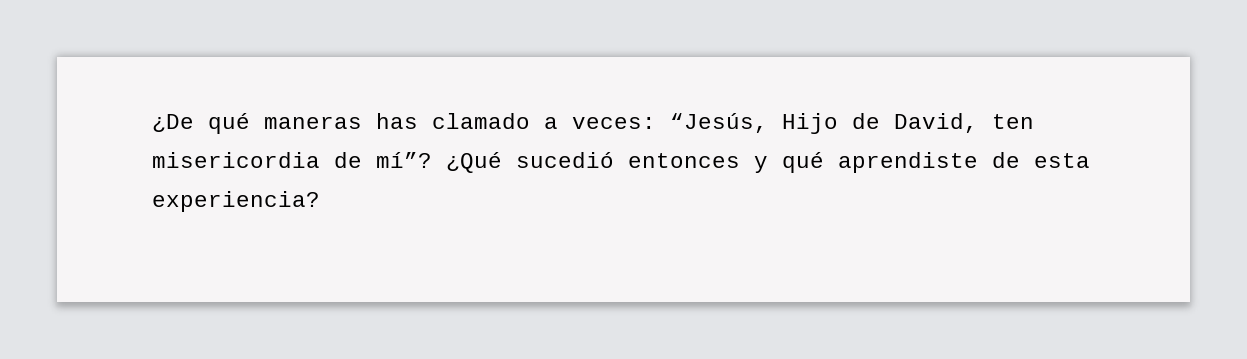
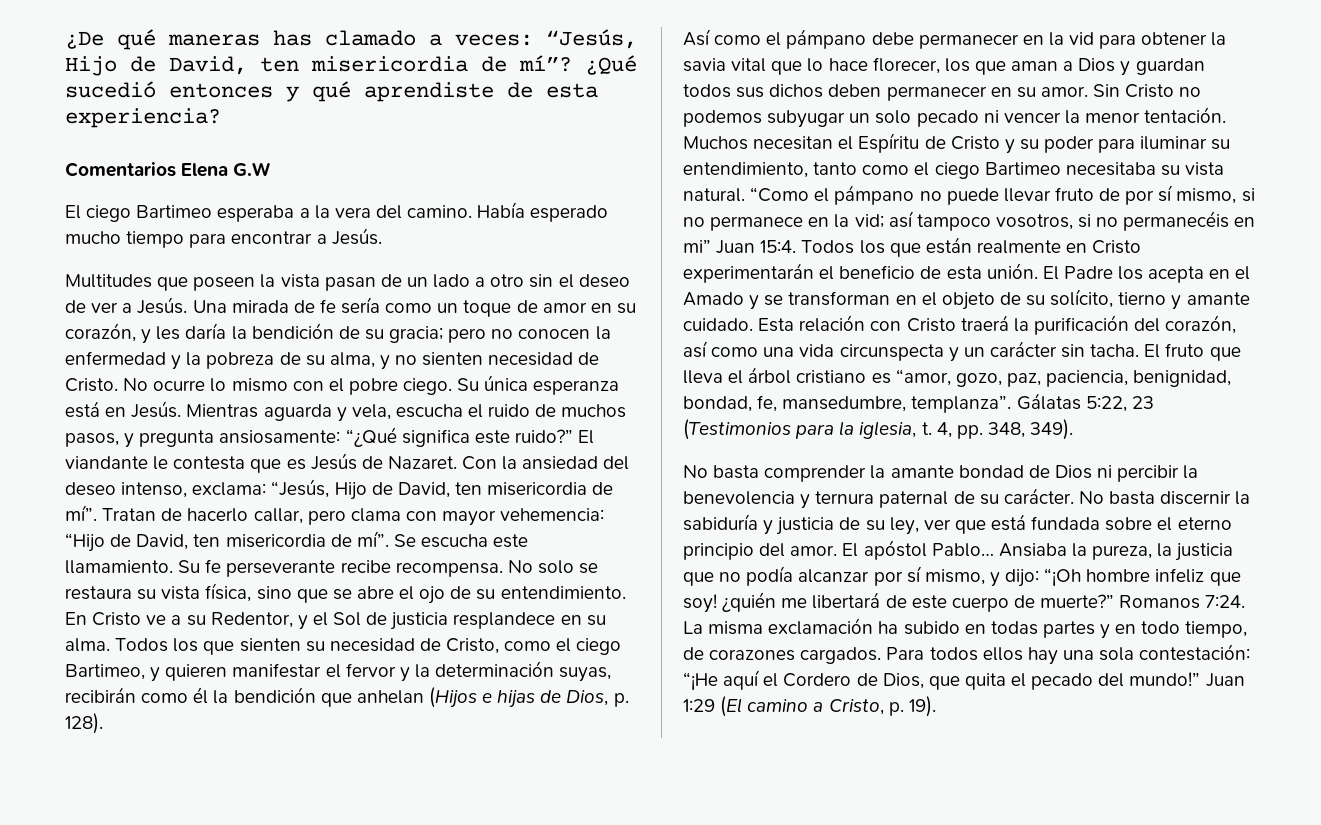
+ Comentarios Elena G.W
+ El ciego Bartimeo esperaba a la vera del camino. Había esperado mucho tiempo para encontrar a Jesús.
+ Multitudes que poseen la vista pasan de un lado a otro sin el deseo de ver a Jesús. Una mirada de fe sería como un toque de amor en su corazón, y les daría la bendición de su gracia; pero no conocen la enfermedad y la pobreza de su alma, y no sienten necesidad de Cristo. No ocurre lo mismo con el pobre ciego. Su única esperanza está en Jesús. Mientras aguarda y vela, escucha el ruido de muchos pasos, y pregunta ansiosamente: “¿Qué significa este ruido?” El viandante le contesta que es Jesús de Nazaret. Con la ansiedad del deseo intenso, exclama: “Jesús, Hijo de David, ten misericordia de mí”. Tratan de hacerlo callar, pero clama con mayor vehemencia: “Hijo de David, ten misericordia de mí”. Se escucha este llamamiento. Su fe perseverante recibe recompensa. No solo se restaura su vista física, sino que se abre el ojo de su entendimiento. En Cristo ve a su Redentor, y el Sol de justicia resplandece en su alma. Todos los que sienten su necesidad de Cristo, como el ciego Bartimeo, y quieren manifestar el fervor y la determinación suyas, recibirán como él la bendición que anhelan (Hijos e hijas de Dios, p. 128).
+ Así como el pámpano debe permanecer en la vid para obtener la savia vital que lo hace florecer, los que aman a Dios y guardan todos sus dichos deben permanecer en su amor. Sin Cristo no podemos subyugar un solo pecado ni vencer la menor tentación. Muchos necesitan el Espíritu de Cristo y su poder para iluminar su entendimiento, tanto como el ciego Bartimeo necesitaba su vista natural. “Como el pámpano no puede llevar fruto de por sí mismo, si no permanece en la vid; así tampoco vosotros, si no permanecéis en mi” Juan 15:4. Todos los que están realmente en Cristo experimentarán el beneficio de esta unión. El Padre los acepta en el Amado y se transforman en el objeto de su solícito, tierno y amante cuidado. Esta relación con Cristo traerá la purificación del corazón, así como una vida circunspecta y un carácter sin tacha. El fruto que lleva el árbol cristiano es “amor, gozo, paz, paciencia, benignidad, bondad, fe, mansedumbre, templanza”. Gálatas 5:22, 23 (Testimonios para la iglesia, t. 4, pp. 348, 349).
+ No basta comprender la amante bondad de Dios ni percibir la benevolencia y ternura paternal de su carácter. No basta discernir la sabiduría y justicia de su ley, ver que está fundada sobre el eterno principio del amor. El apóstol Pablo… Ansiaba la pureza, la justicia que no podía alcanzar por sí mismo, y dijo: “¡Oh hombre infeliz que soy! ¿quién me libertará de este cuerpo de muerte?” Romanos 7:24. La misma exclamación ha subido en todas partes y en todo tiempo, de corazones cargados. Para todos ellos hay una sola contestación: “¡He aquí el Cordero de Dios, que quita el pecado del mundo!” Juan 1:29 (El camino a Cristo, p. 19).

